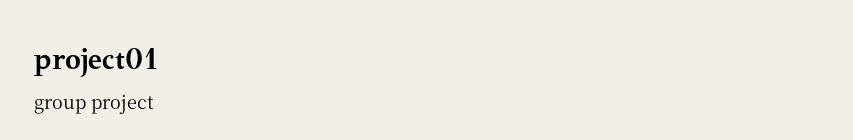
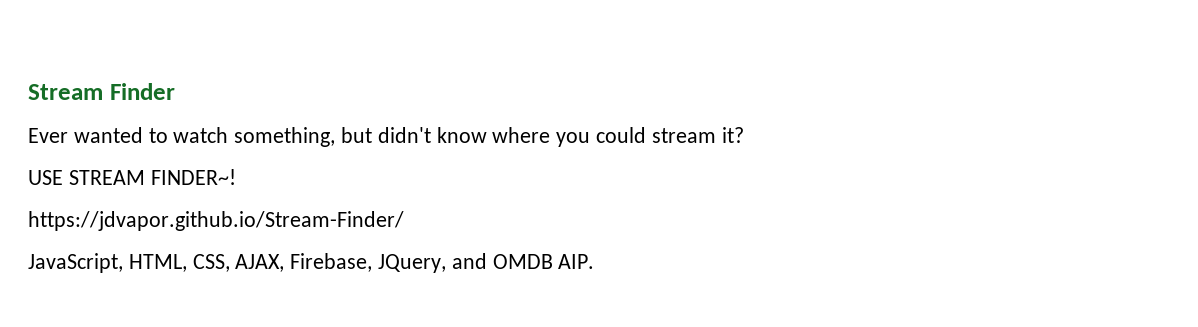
- project01
- group project
+ Stream Finder
+ Ever wanted to watch something, but didn't know where you could stream it?
+ USE STREAM FINDER~!
+ https://jdvapor.github.io/Stream-Finder/
+ JavaScript, HTML, CSS, AJAX, Firebase, JQuery, and OMDB AIP.

